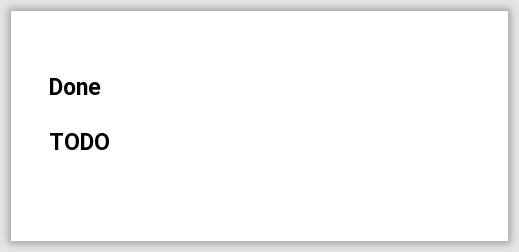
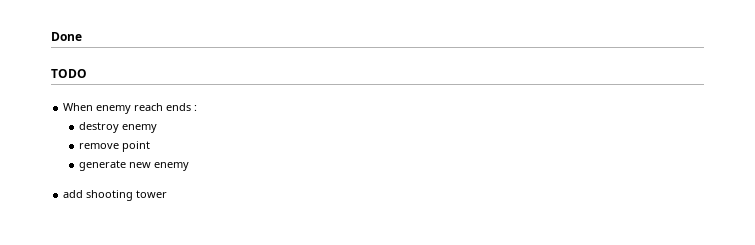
+ When enemy reach ends :
+ destroy enemy
+ remove point
+ generate new enemy
+ add shooting tower

